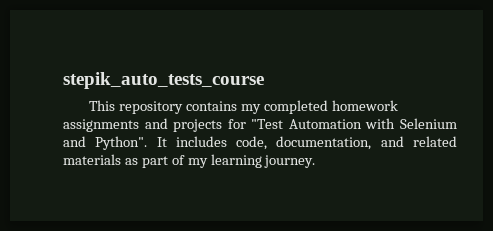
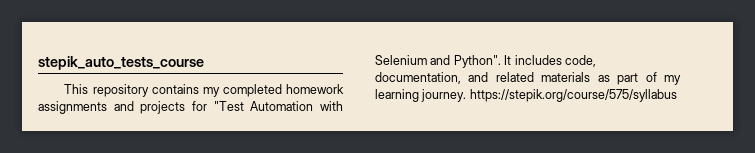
- It includes code, documentation, and related materials as part of my learning journey.
+ It includes code, documentation, and related materials as part of my learning journey. https://stepik.org/course/575/syllabus

